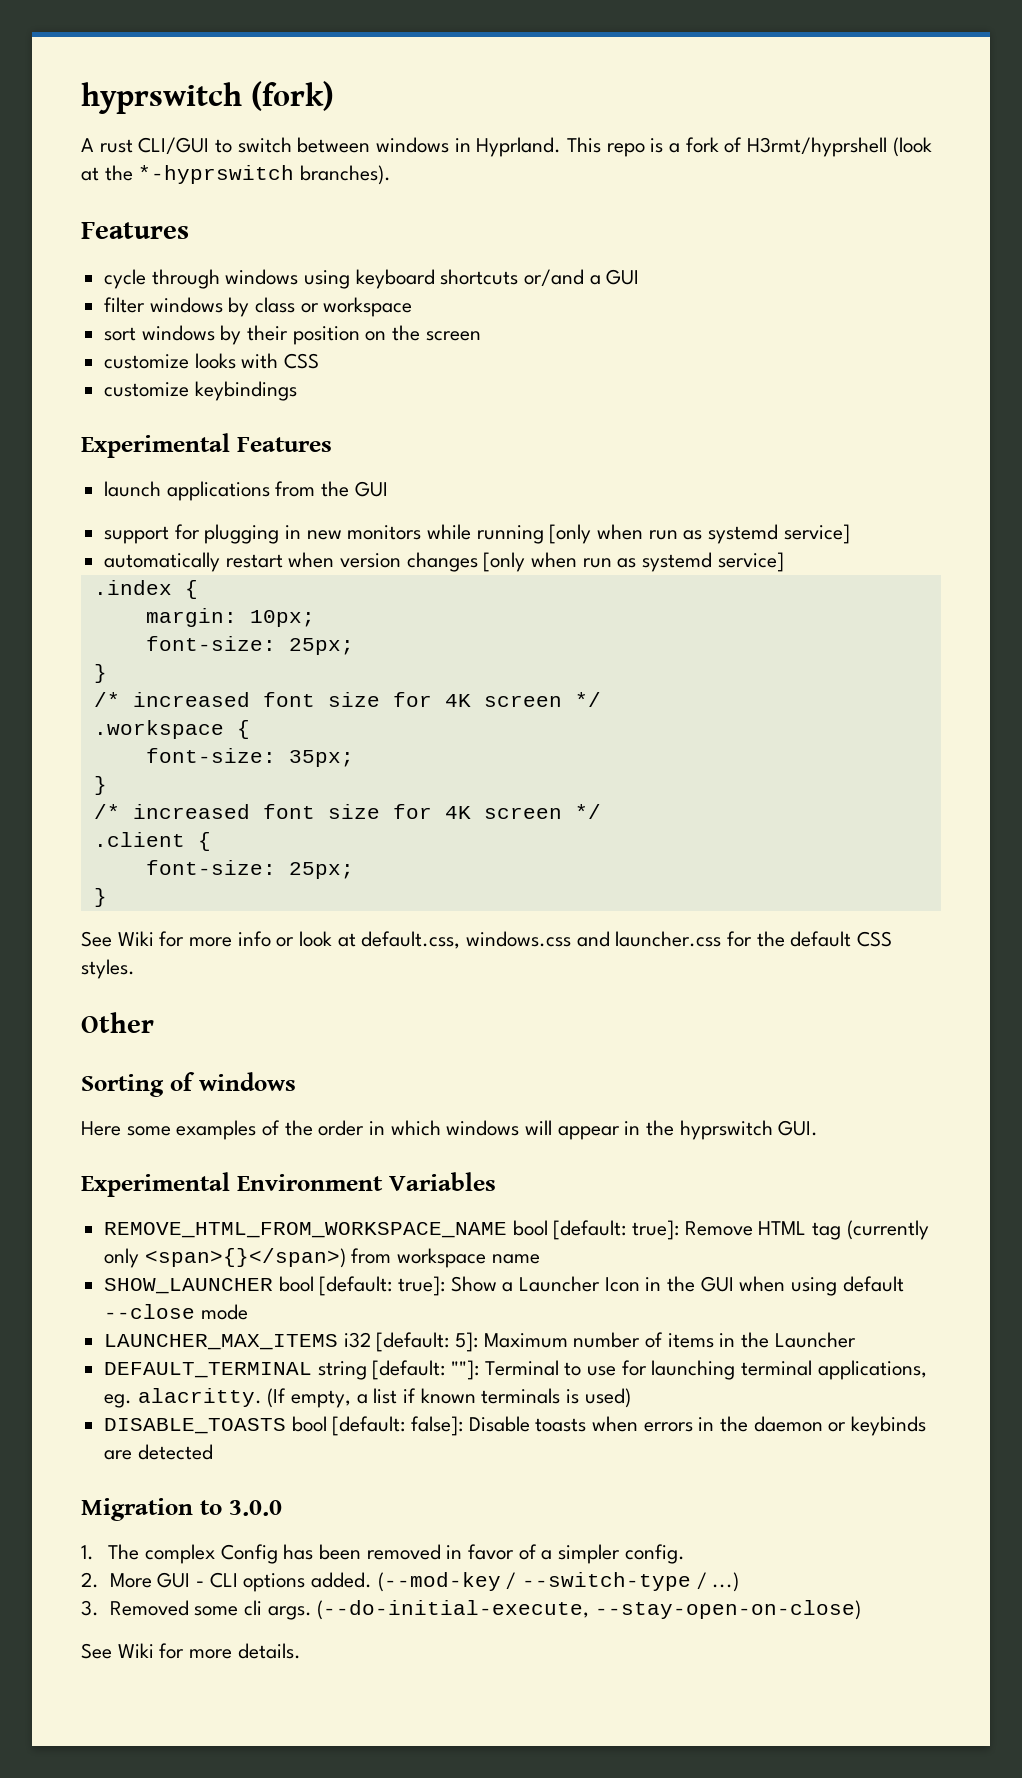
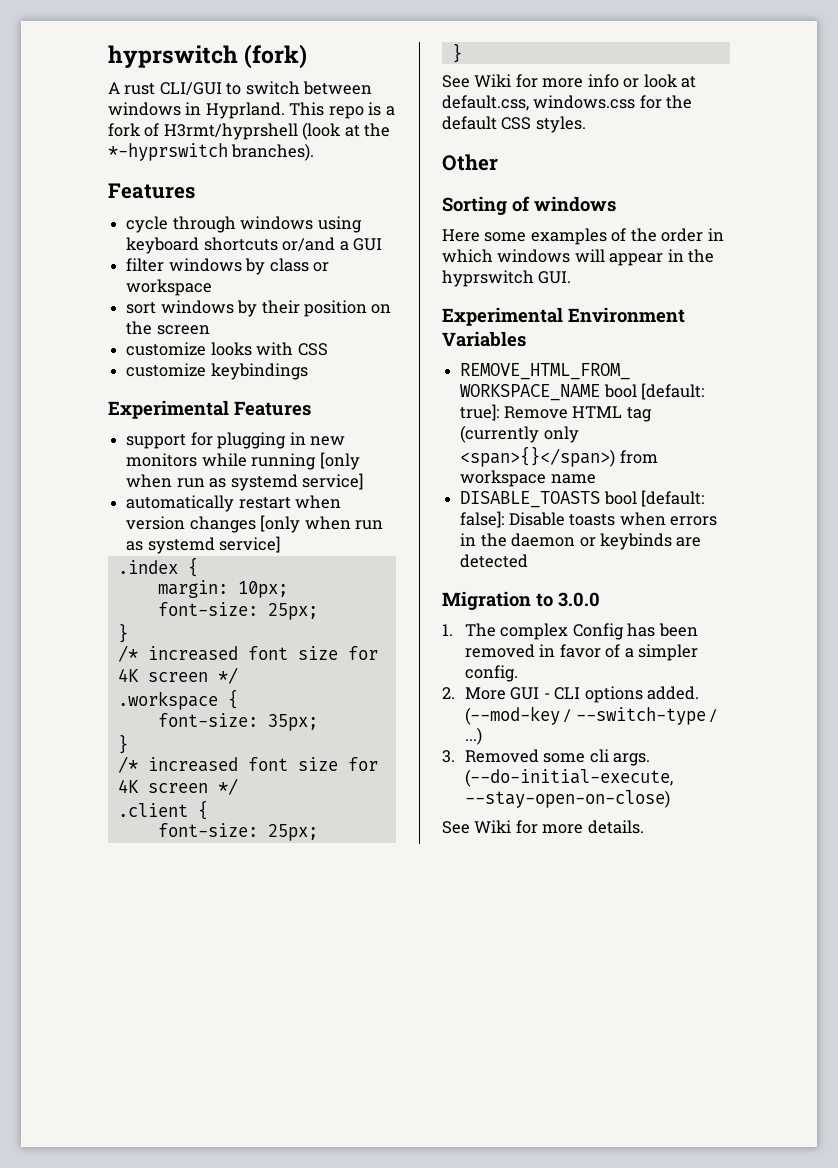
- launch applications from the GUI
- See Wiki for more info or look at default.css, windows.css and launcher.css for the default CSS styles.
+ See Wiki for more info or look at default.css, windows.css for the default CSS styles.
- SHOW_LAUNCHER bool [default: true]: Show a Launcher Icon in the GUI when using default --close mode
- LAUNCHER_MAX_ITEMS i32 [default: 5]: Maximum number of items in the Launcher
- DEFAULT_TERMINAL string [default: ""]: Terminal to use for launching terminal applications, eg. alacritty. (If empty, a list if known terminals is used)

